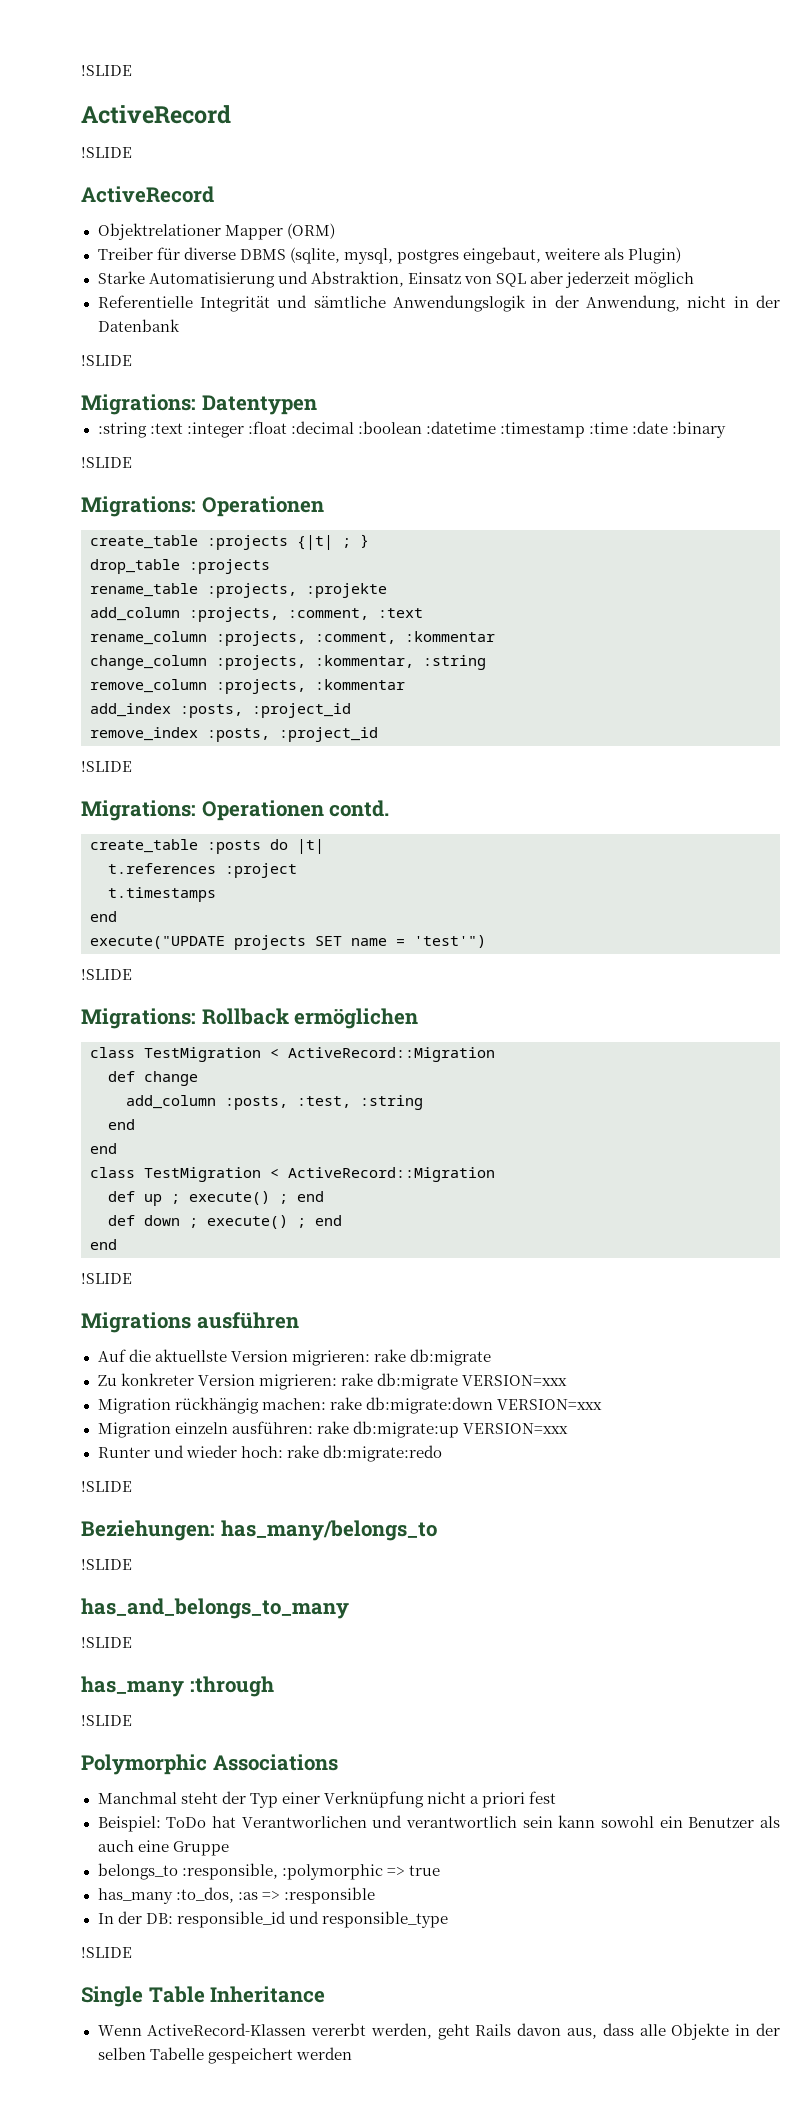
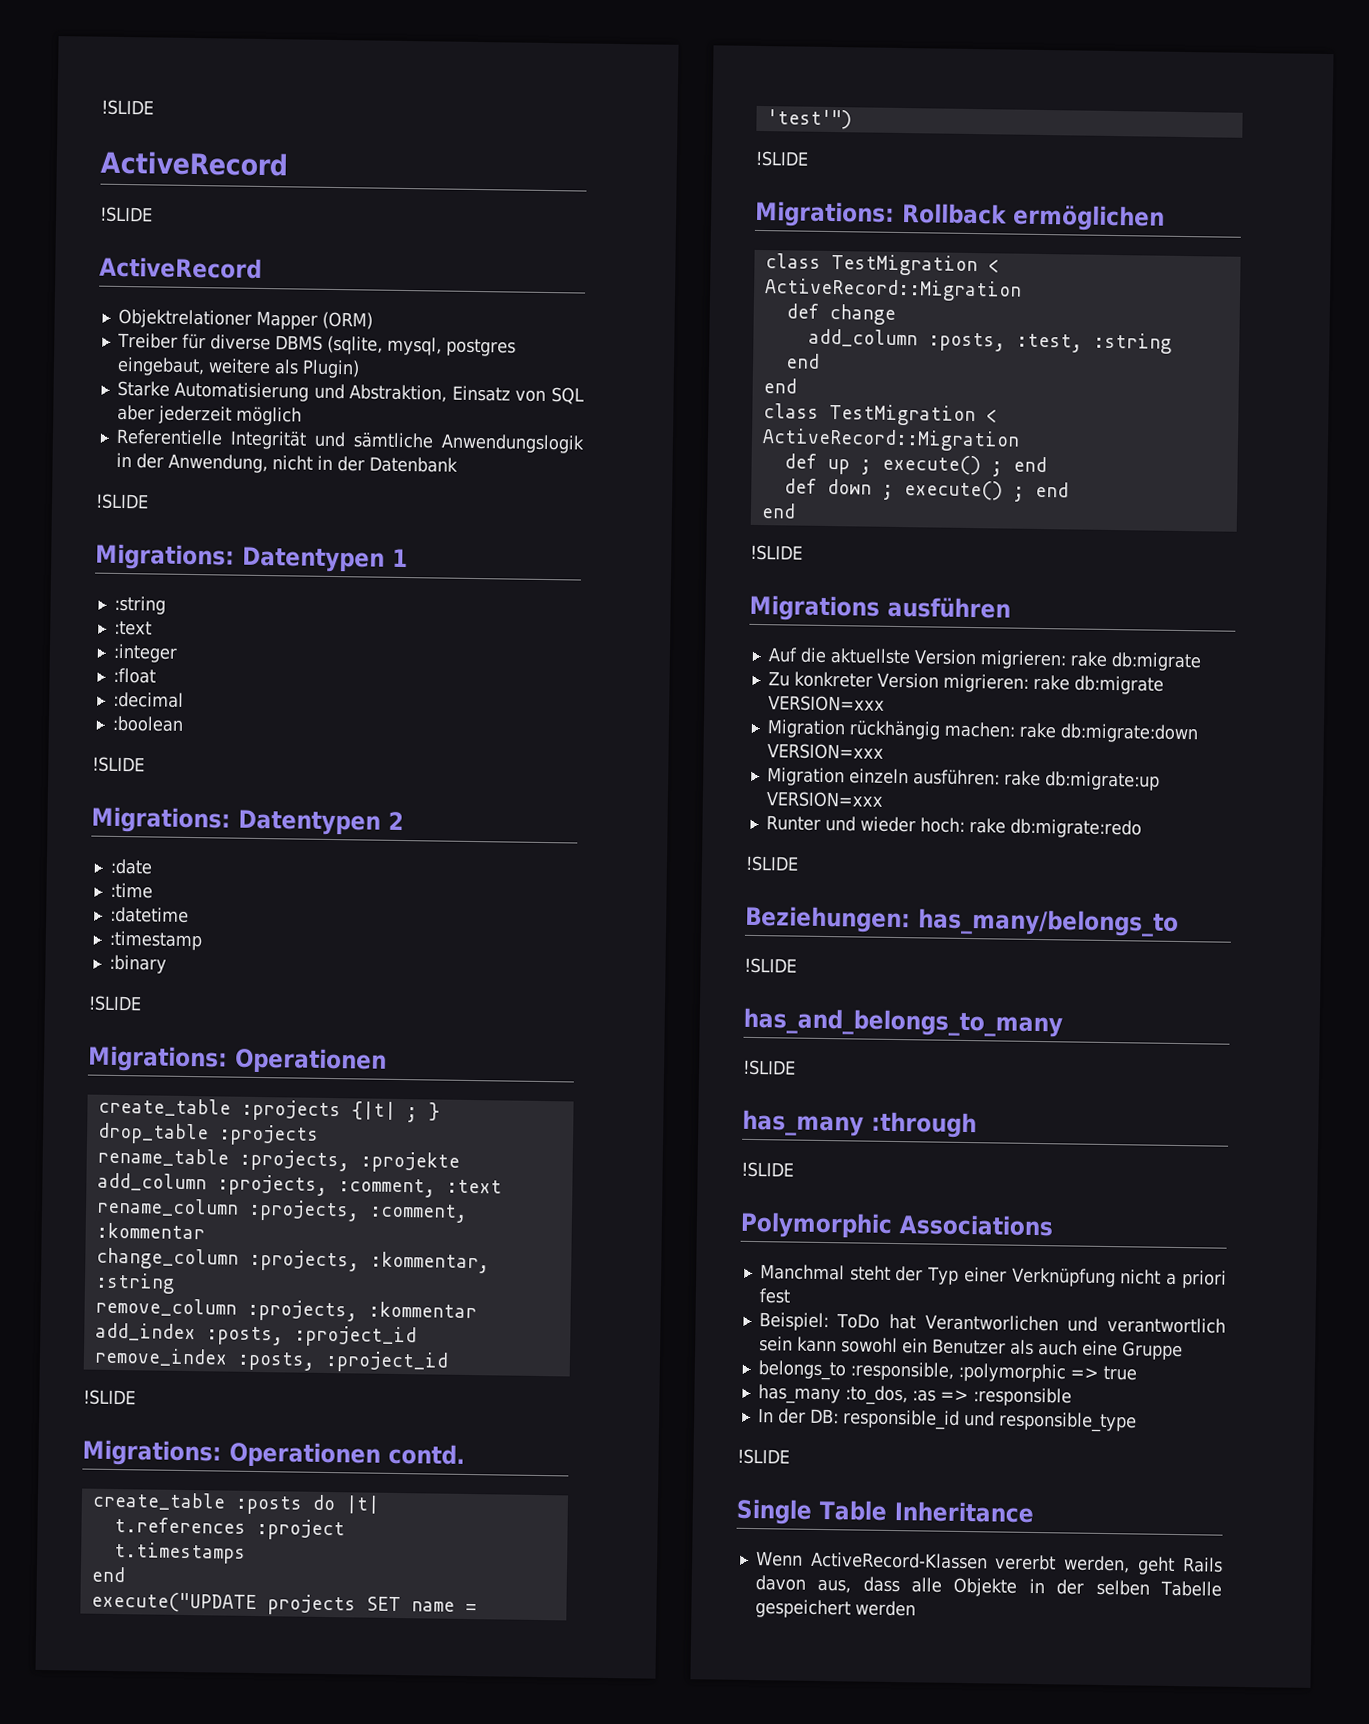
- Migrations: Datentypen
- :string :text :integer :float :decimal :boolean :datetime :timestamp :time :date :binary
+ Migrations: Datentypen 1
+ :string
+ :text
+ :integer
+ :float
+ :decimal
+ :boolean
+ !SLIDE
+ Migrations: Datentypen 2
+ :date
+ :time
+ :datetime
+ :timestamp
+ :binary

